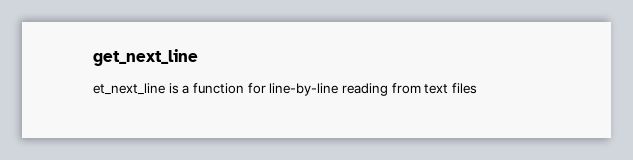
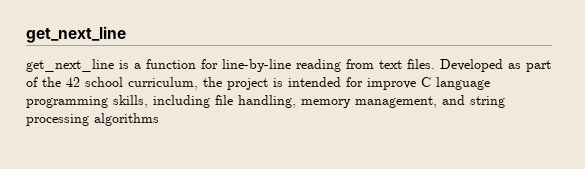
- et_next_line is a function for line-by-line reading from text files
+ get_next_line is a function for line-by-line reading from text files. Developed as part of the 42 school curriculum, the project is intended for improve C language programming skills, including file handling, memory management, and string processing algorithms

